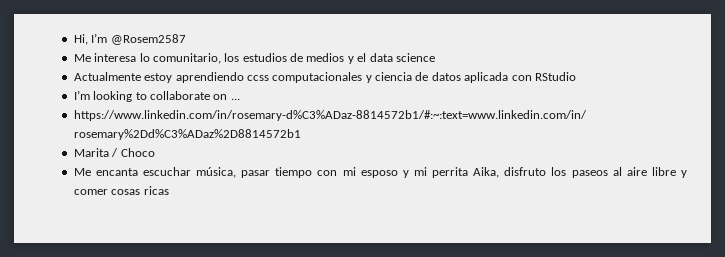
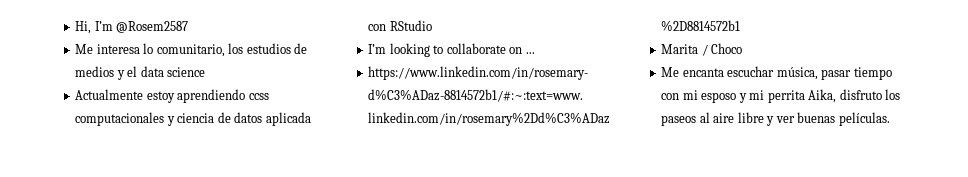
- Me encanta escuchar música, pasar tiempo con mi esposo y mi perrita Aika, disfruto los paseos al aire libre y comer cosas ricas
+ Me encanta escuchar música, pasar tiempo con mi esposo y mi perrita Aika, disfruto los paseos al aire libre y ver buenas películas.

